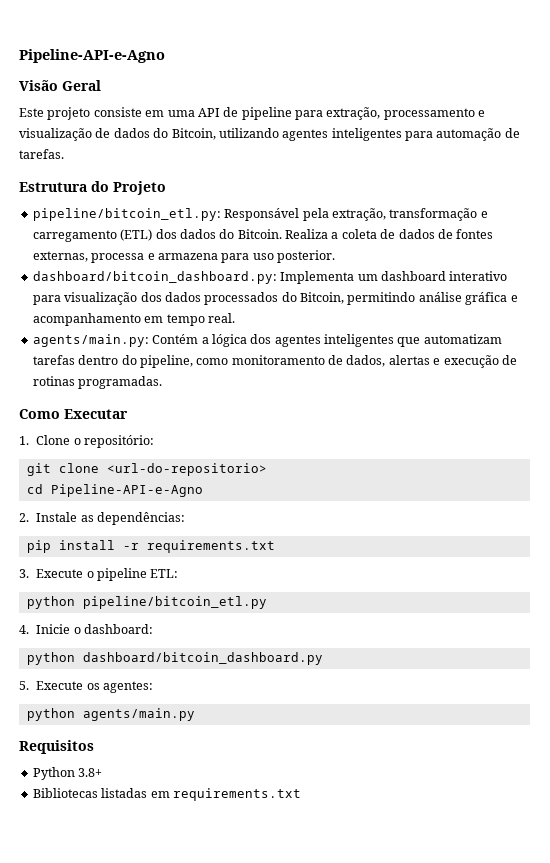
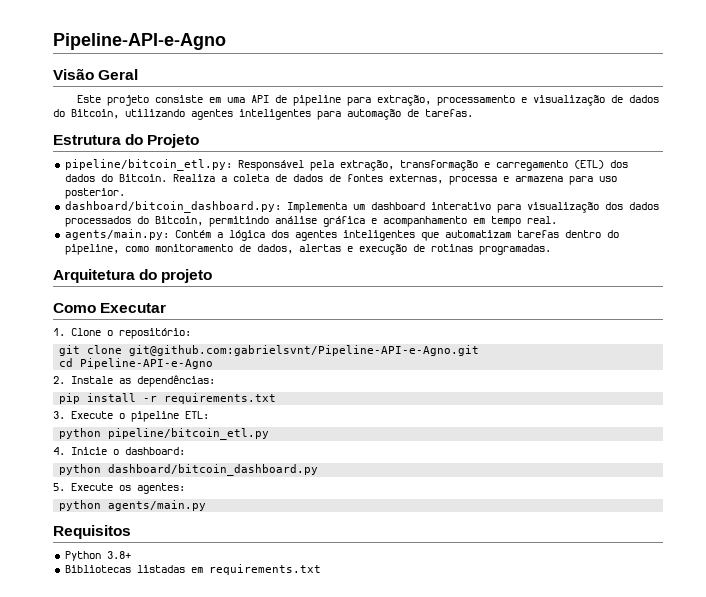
+ Arquitetura do projeto
- git clone <url-do-repositorio>
+ git clone git@github.com:gabrielsvnt/Pipeline-API-e-Agno.git

